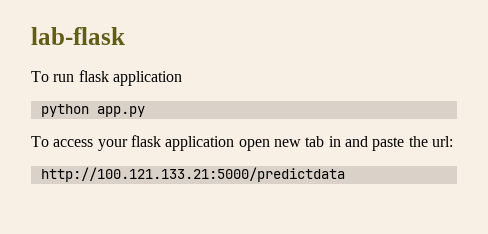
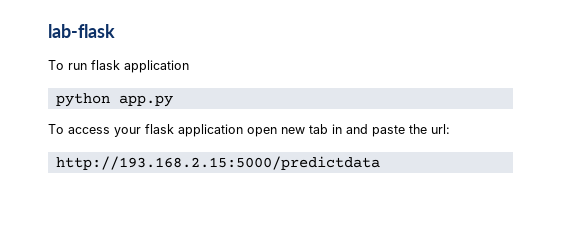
- http://100.121.133.21:5000/predictdata
+ http://193.168.2.15:5000/predictdata

